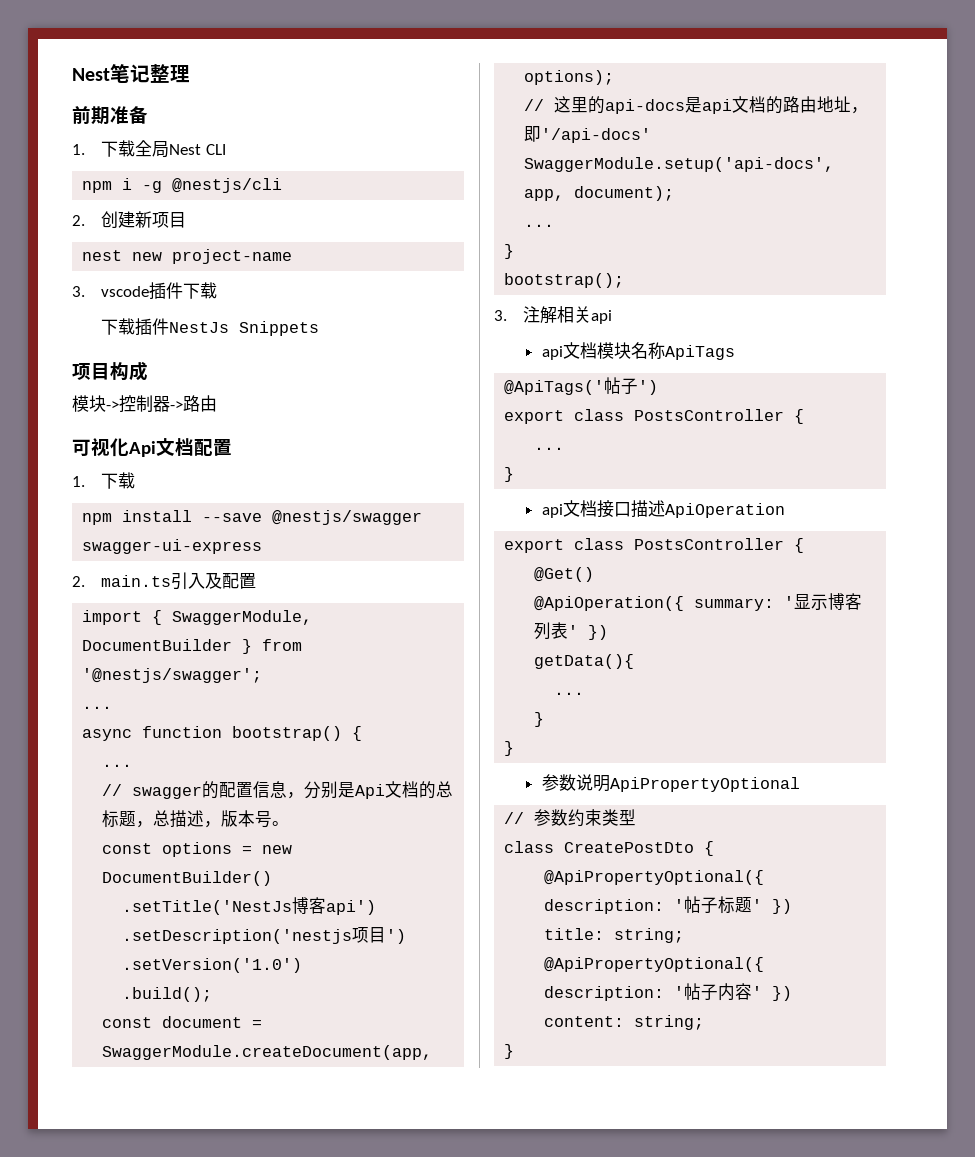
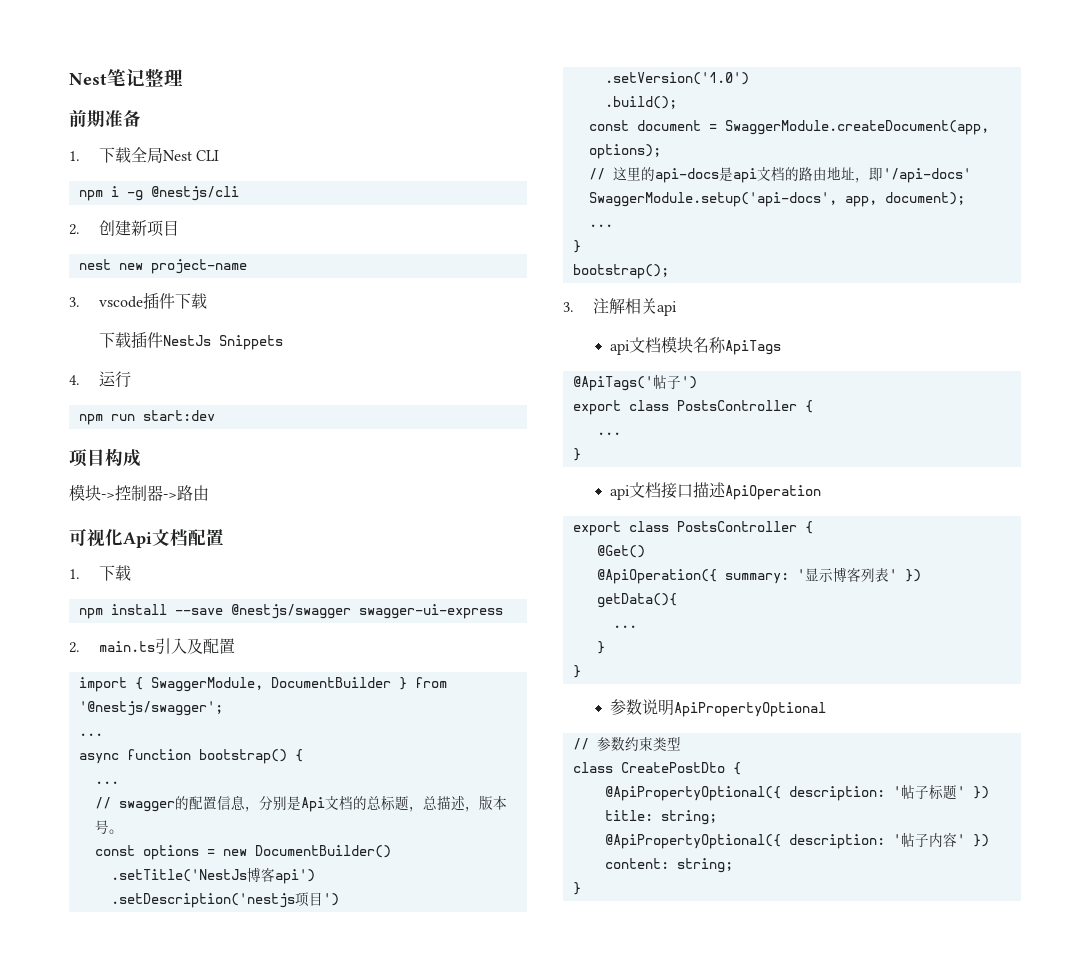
+ 4.运行
+ npm run start:dev

